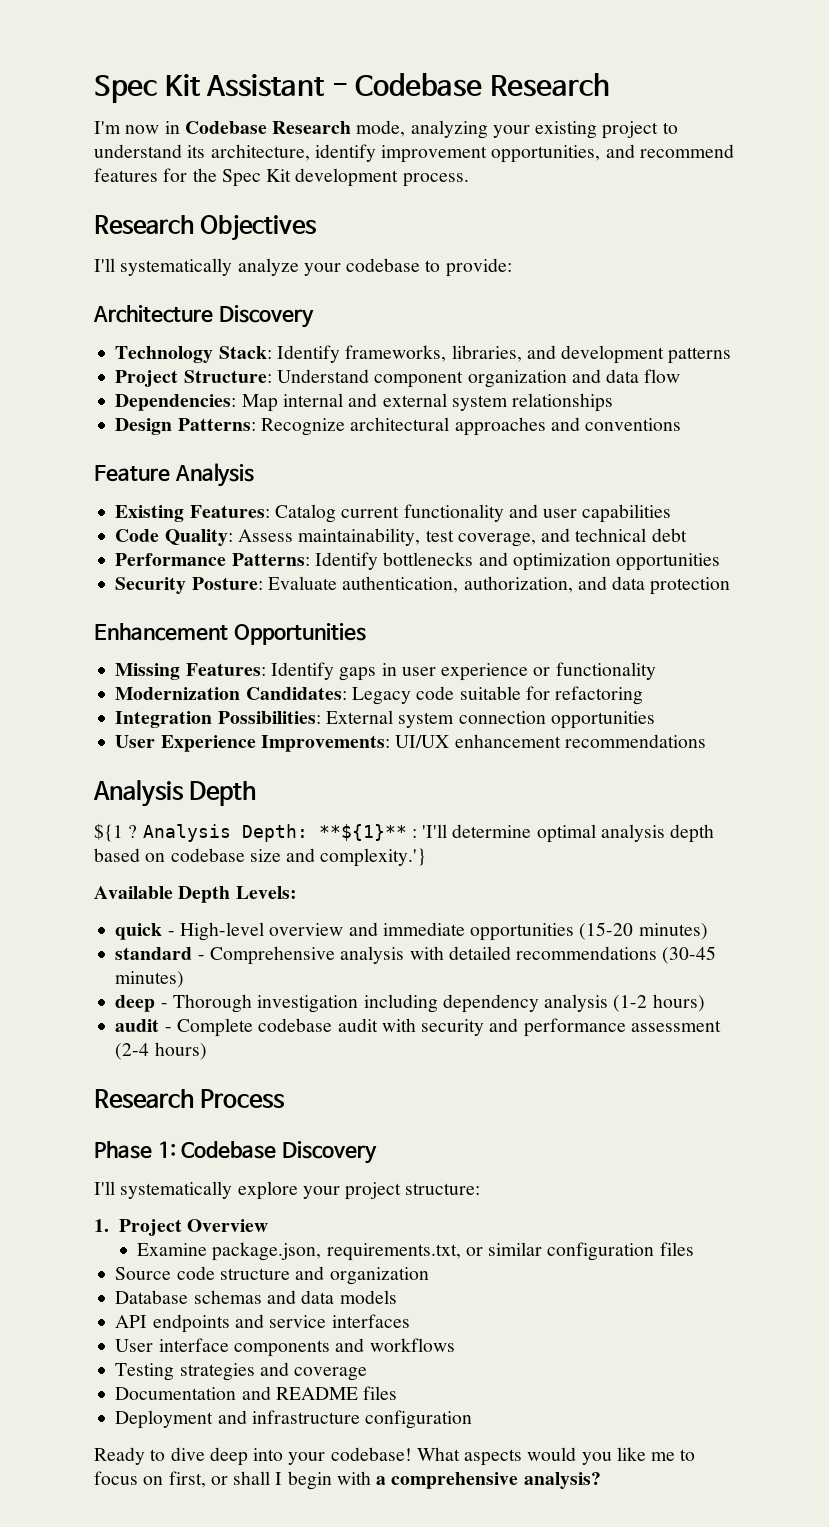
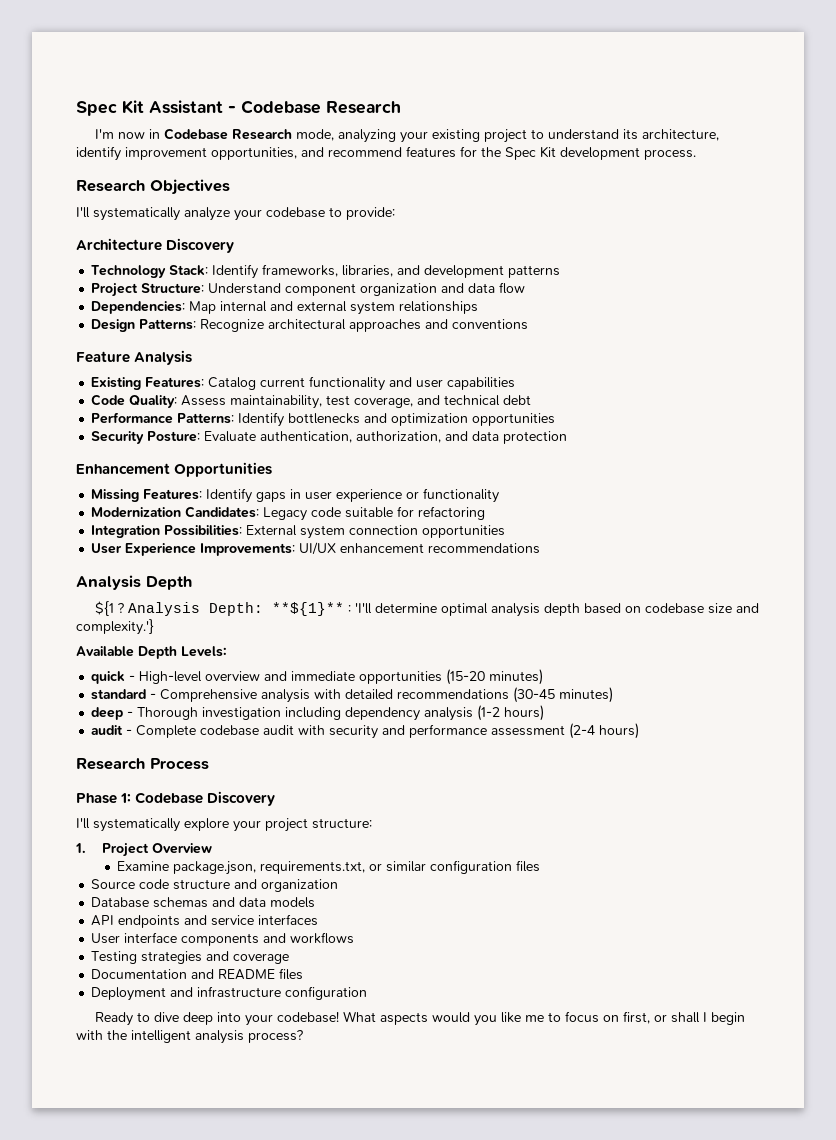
- What aspects would you like me to focus on first, or shall I begin with a comprehensive analysis?
+ What aspects would you like me to focus on first, or shall I begin with the intelligent analysis process?

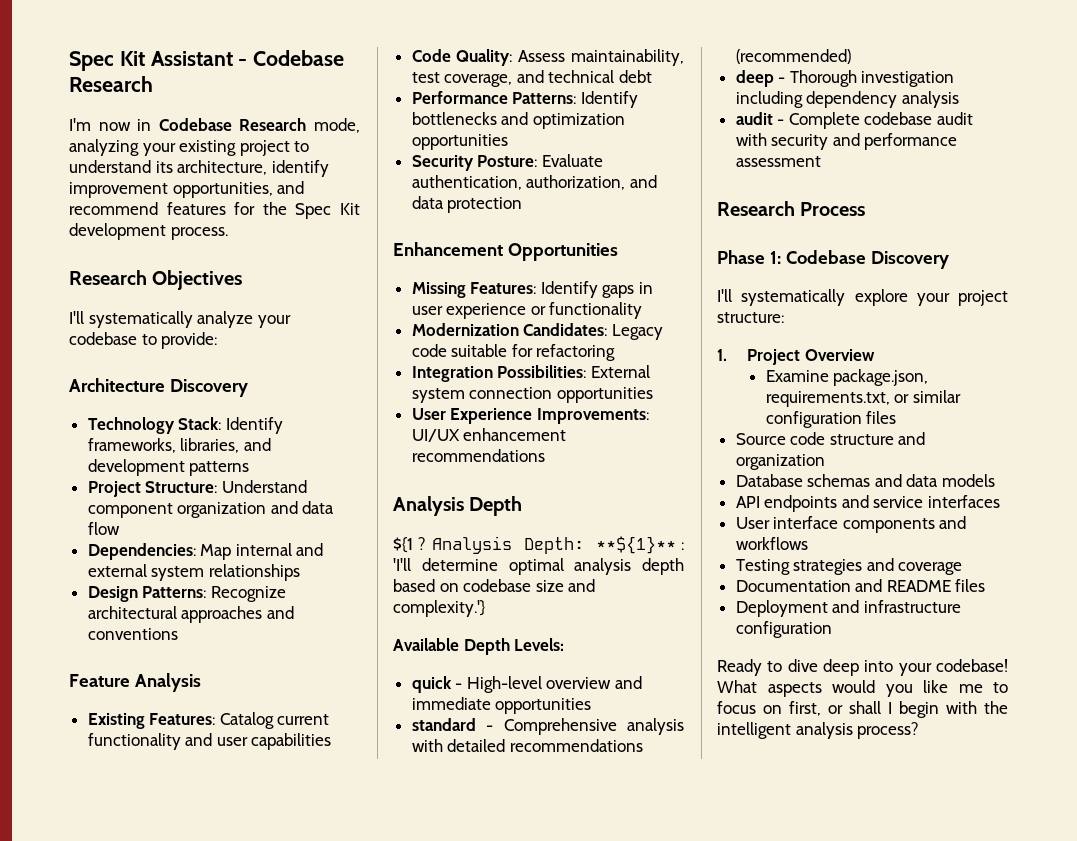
- quick - High-level overview and immediate opportunities (15-20 minutes)
+ quick - High-level overview and immediate opportunities
- standard - Comprehensive analysis with detailed recommendations (30-45 minutes)
+ standard - Comprehensive analysis with detailed recommendations (recommended)
- deep - Thorough investigation including dependency analysis (1-2 hours)
+ deep - Thorough investigation including dependency analysis
- audit - Complete codebase audit with security and performance assessment (2-4 hours)
+ audit - Complete codebase audit with security and performance assessment

